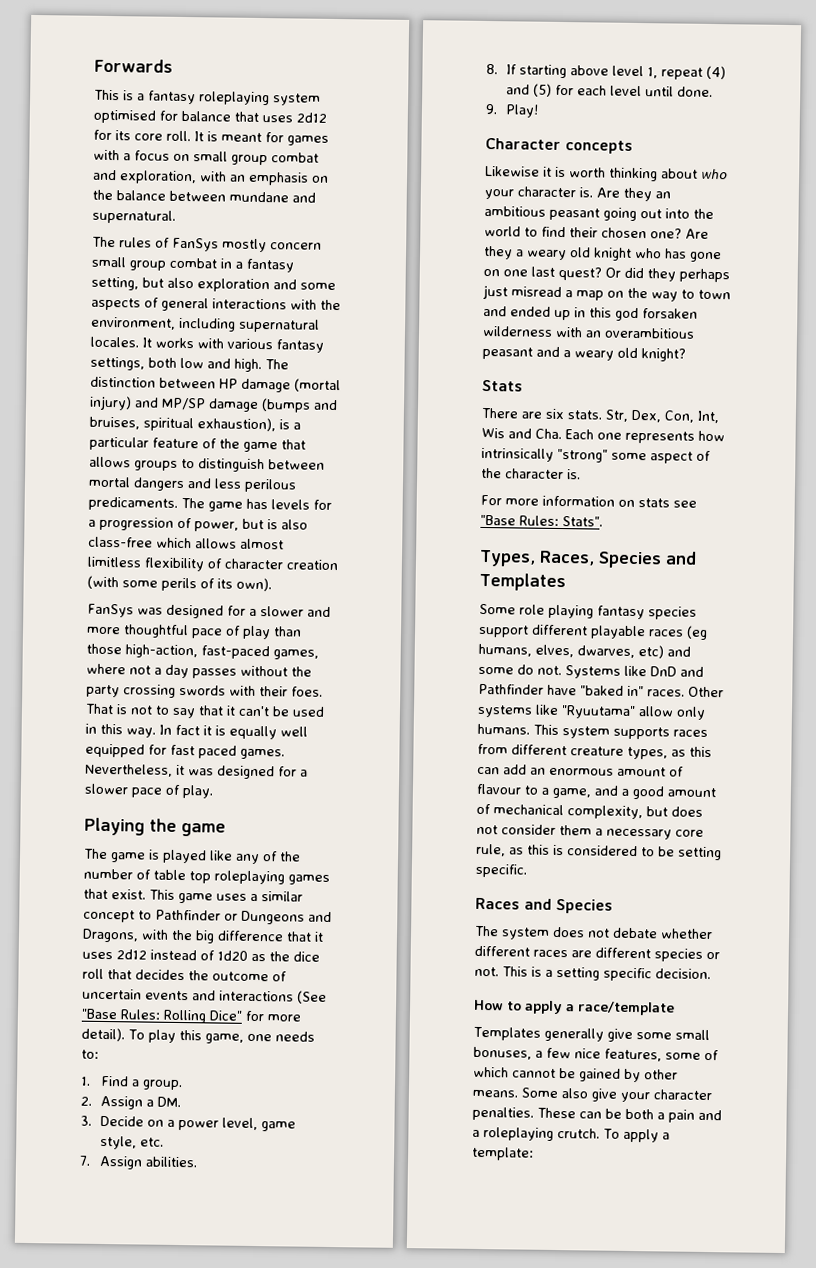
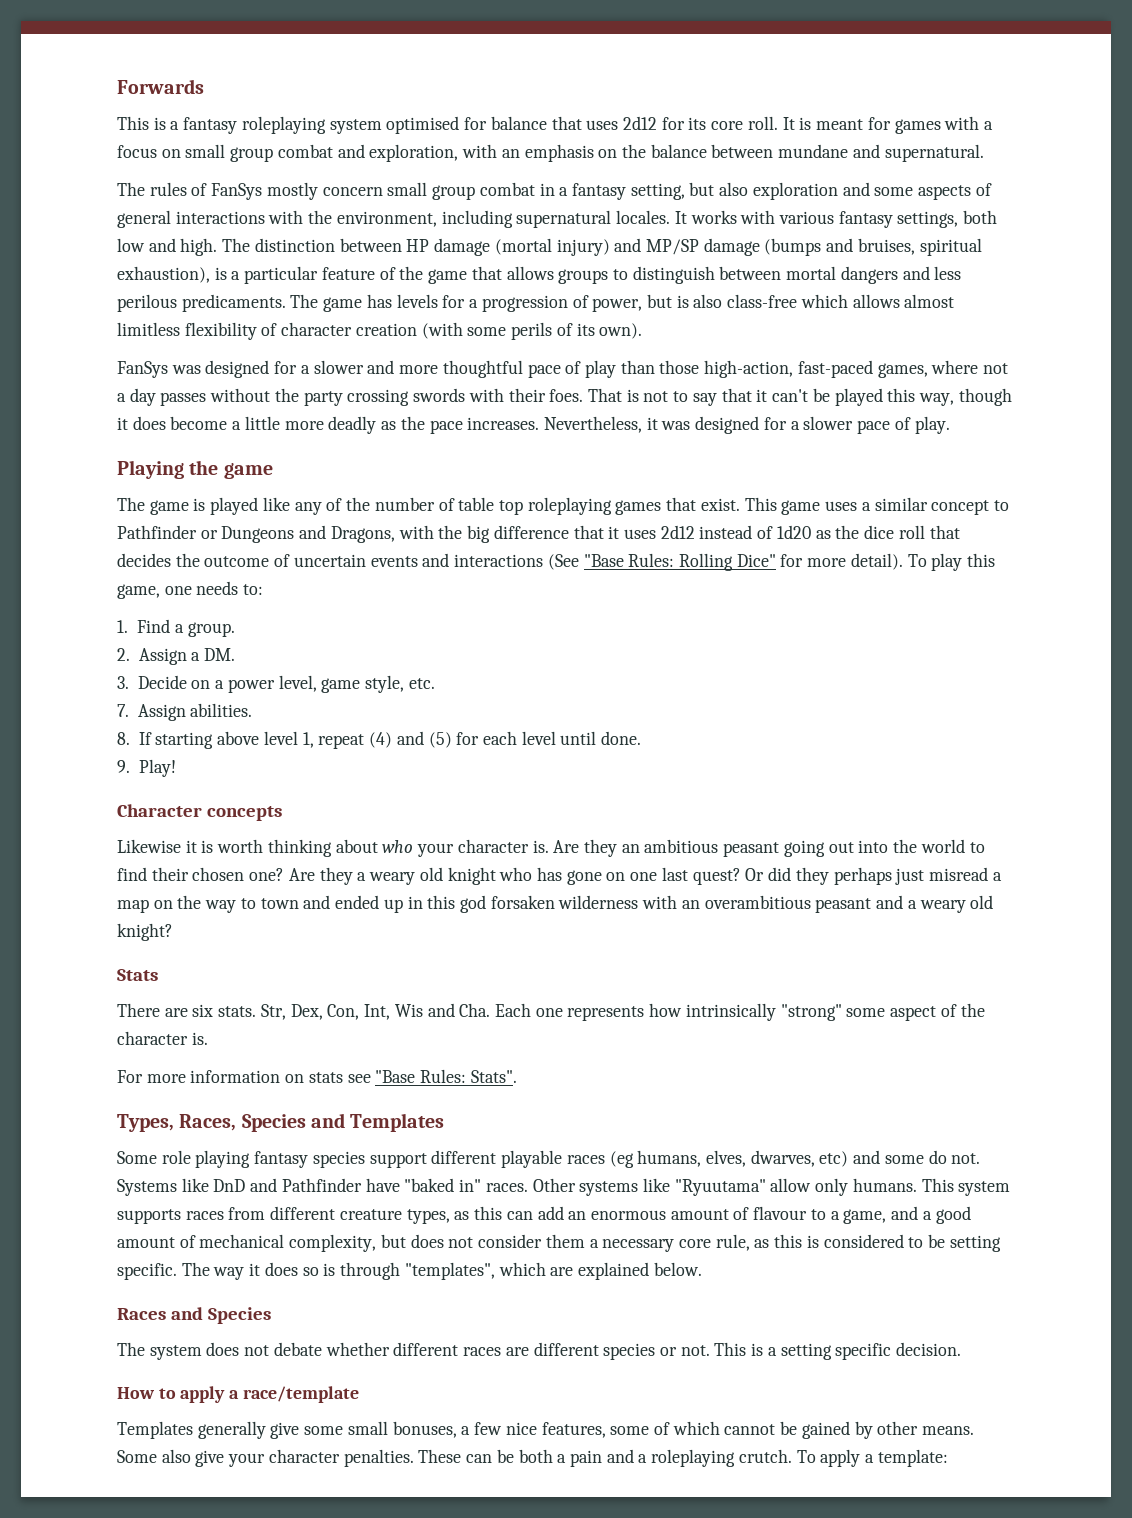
- That is not to say that it can't be used in this way. In fact it is equally well equipped for fast paced games.
+ That is not to say that it can't be played this way, though it does become a little more deadly as the pace increases.
+ The way it does so is through "templates", which are explained below.

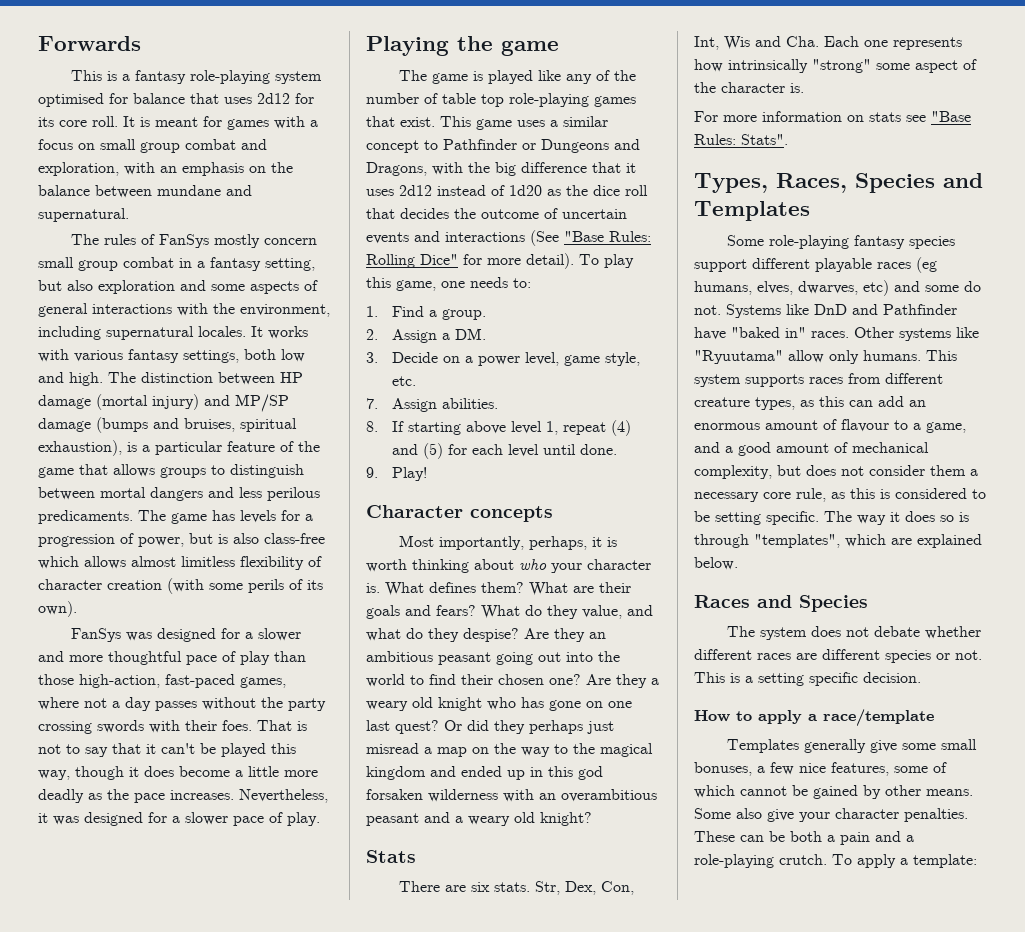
- This is a fantasy roleplaying system optimised for balance that uses 2d12 for its core roll.
+ This is a fantasy role-playing system optimised for balance that uses 2d12 for its core roll.
- The game is played like any of the number of table top roleplaying games that exist.
+ The game is played like any of the number of table top role-playing games that exist.
- Likewise it is worth thinking about who your character is.
+ Most importantly, perhaps, it is worth thinking about who your character is.
+ What defines them? What are their goals and fears? What do they value, and what do they despise?
- Or did they perhaps just misread a map on the way to town and ended up in this god forsaken wilderness with an overambitious peasant and a weary old knight?
+ Or did they perhaps just misread a map on the way to the magical kingdom and ended up in this god forsaken wilderness with an overambitious peasant and a weary old knight?
- Some role playing fantasy species support different playable races (eg humans, elves, dwarves, etc) and some do not.
+ Some role-playing fantasy species support different playable races (eg humans, elves, dwarves, etc) and some do not.
- These can be both a pain and a roleplaying crutch.
+ These can be both a pain and a role-playing crutch.

